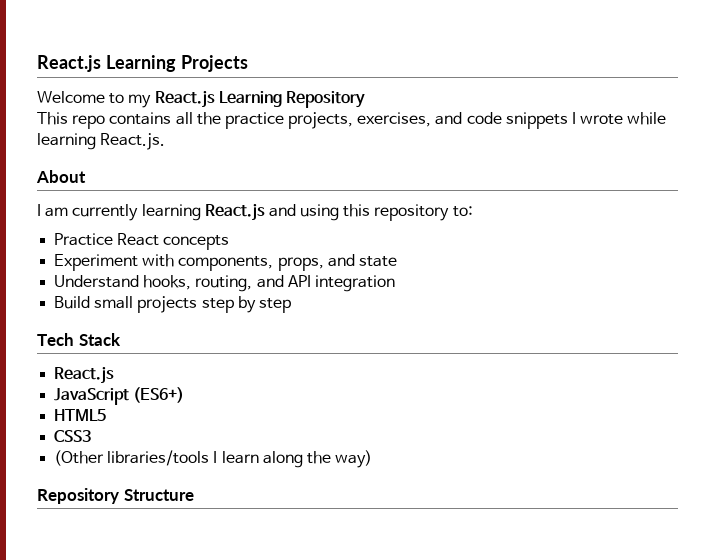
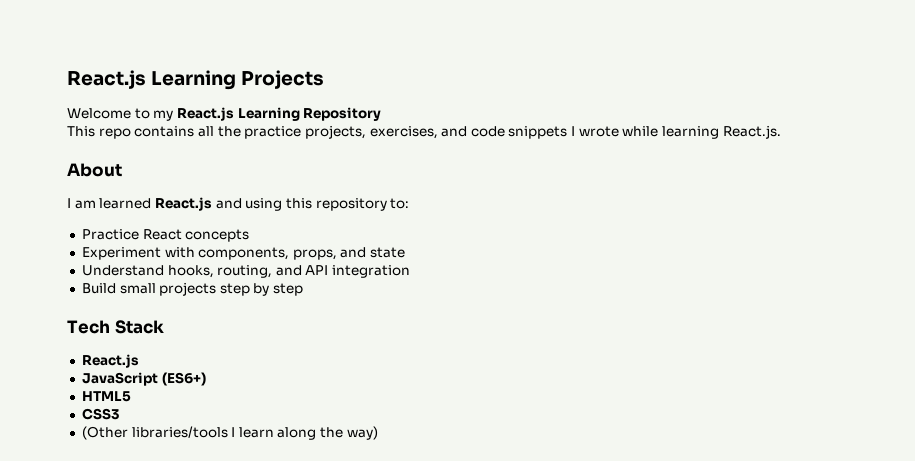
- I am currently learning React.js and using this repository to:
+ I am learned React.js and using this repository to:
- Repository Structure

